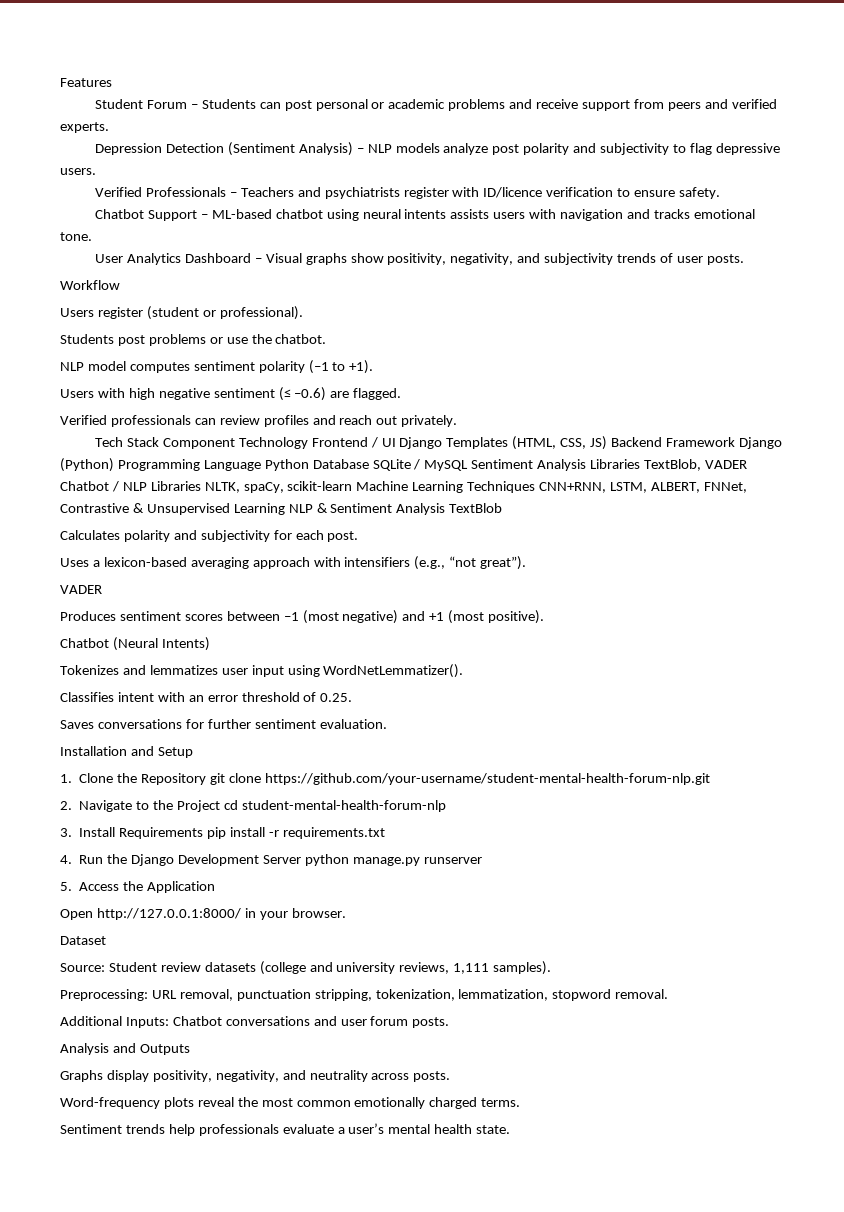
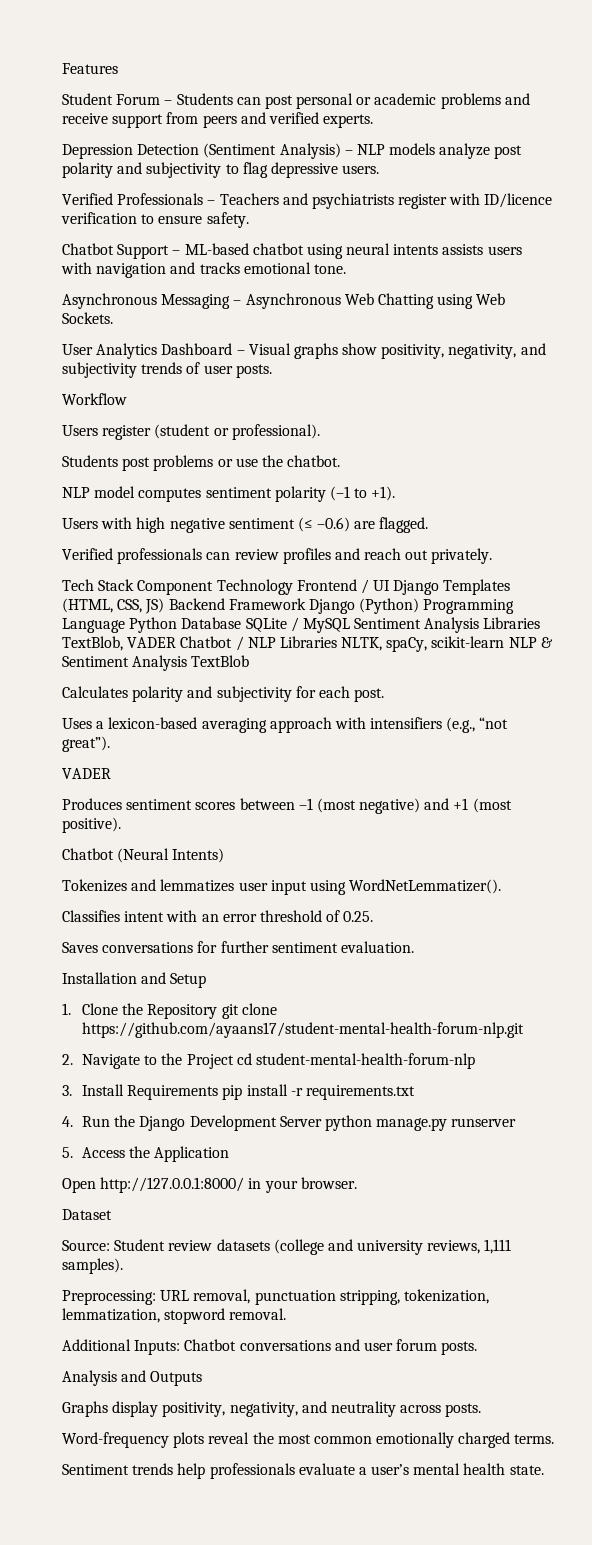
+ Asynchronous Messaging – Asynchronous Web Chatting using Web Sockets.
- Tech Stack Component Technology Frontend / UI Django Templates (HTML, CSS, JS) Backend Framework Django (Python) Programming Language Python Database SQLite / MySQL Sentiment Analysis Libraries TextBlob, VADER Chatbot / NLP Libraries NLTK, spaCy, scikit-learn Machine Learning Techniques CNN+RNN, LSTM, ALBERT, FNNet, Contrastive & Unsupervised Learning NLP & Sentiment Analysis TextBlob
+ Tech Stack Component Technology Frontend / UI Django Templates (HTML, CSS, JS) Backend Framework Django (Python) Programming Language Python Database SQLite / MySQL Sentiment Analysis Libraries TextBlob, VADER Chatbot / NLP Libraries NLTK, spaCy, scikit-learn NLP & Sentiment Analysis TextBlob
- 1. Clone the Repository git clone https://github.com/your-username/student-mental-health-forum-nlp.git
+ 1. Clone the Repository git clone https://github.com/ayaans17/student-mental-health-forum-nlp.git

